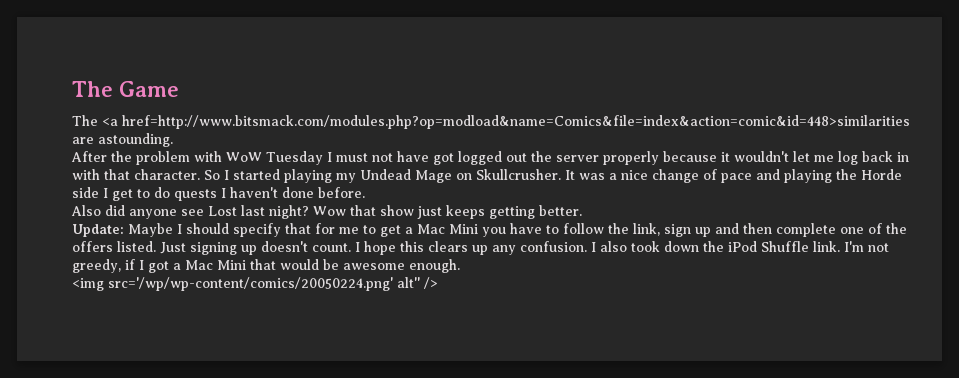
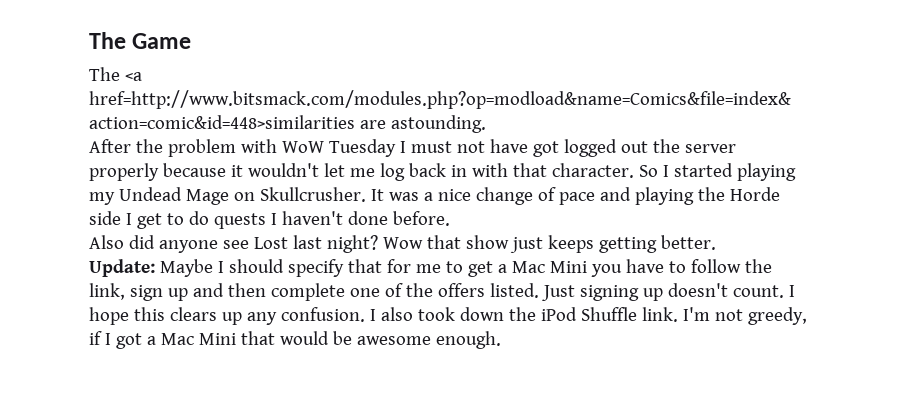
- <img src='/wp/wp-content/comics/20050224.png' alt'' />

